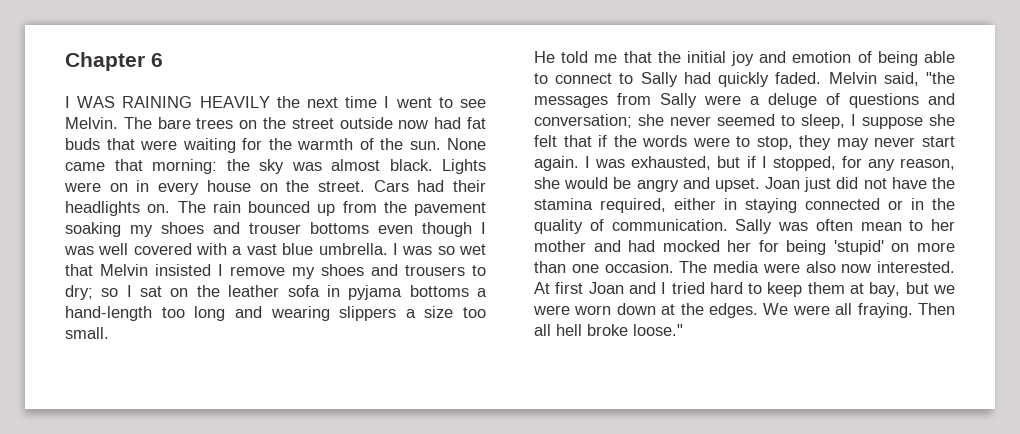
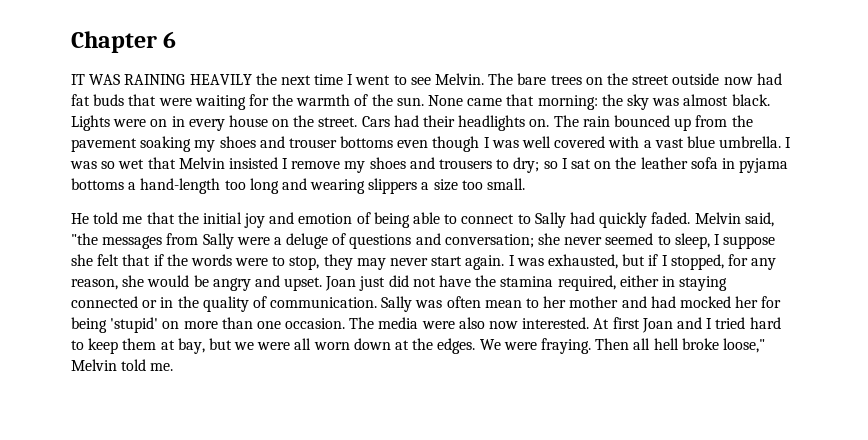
- I WAS RAINING HEAVILY the next time I went to see Melvin.
+ IT WAS RAINING HEAVILY the next time I went to see Melvin.
- At first Joan and I tried hard to keep them at bay, but we were worn down at the edges.
+ At first Joan and I tried hard to keep them at bay, but we were all worn down at the edges.
- We were all fraying.
+ We were fraying.
- Then all hell broke loose."
+ Then all hell broke loose," Melvin told me.

